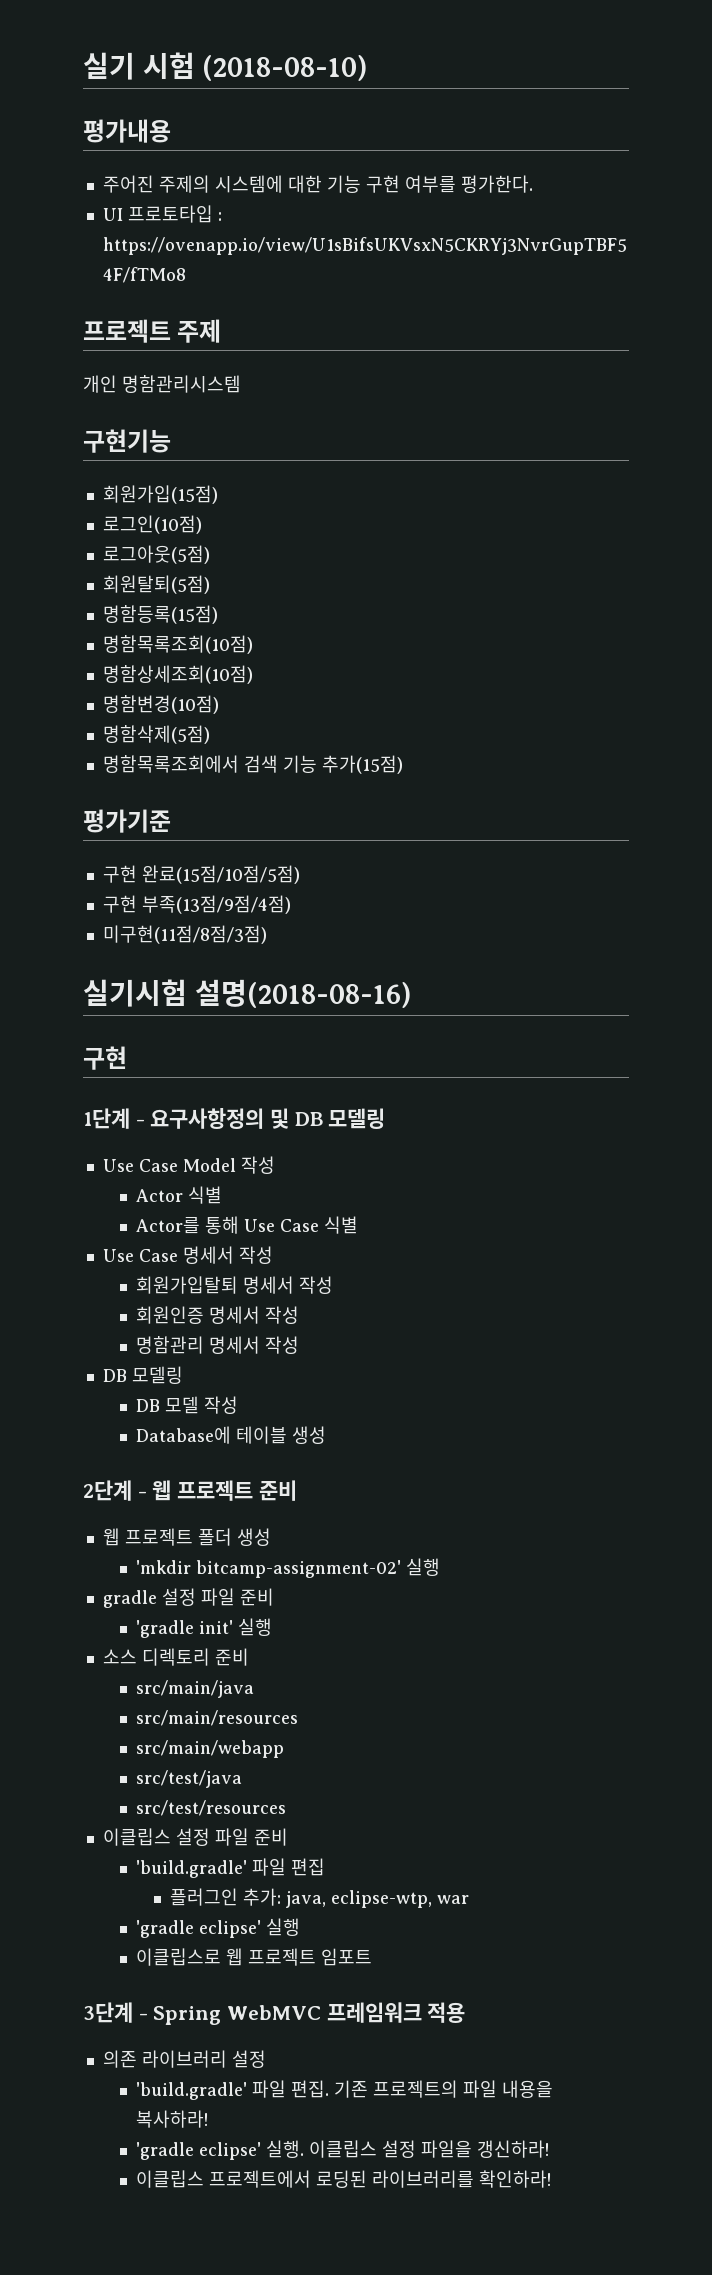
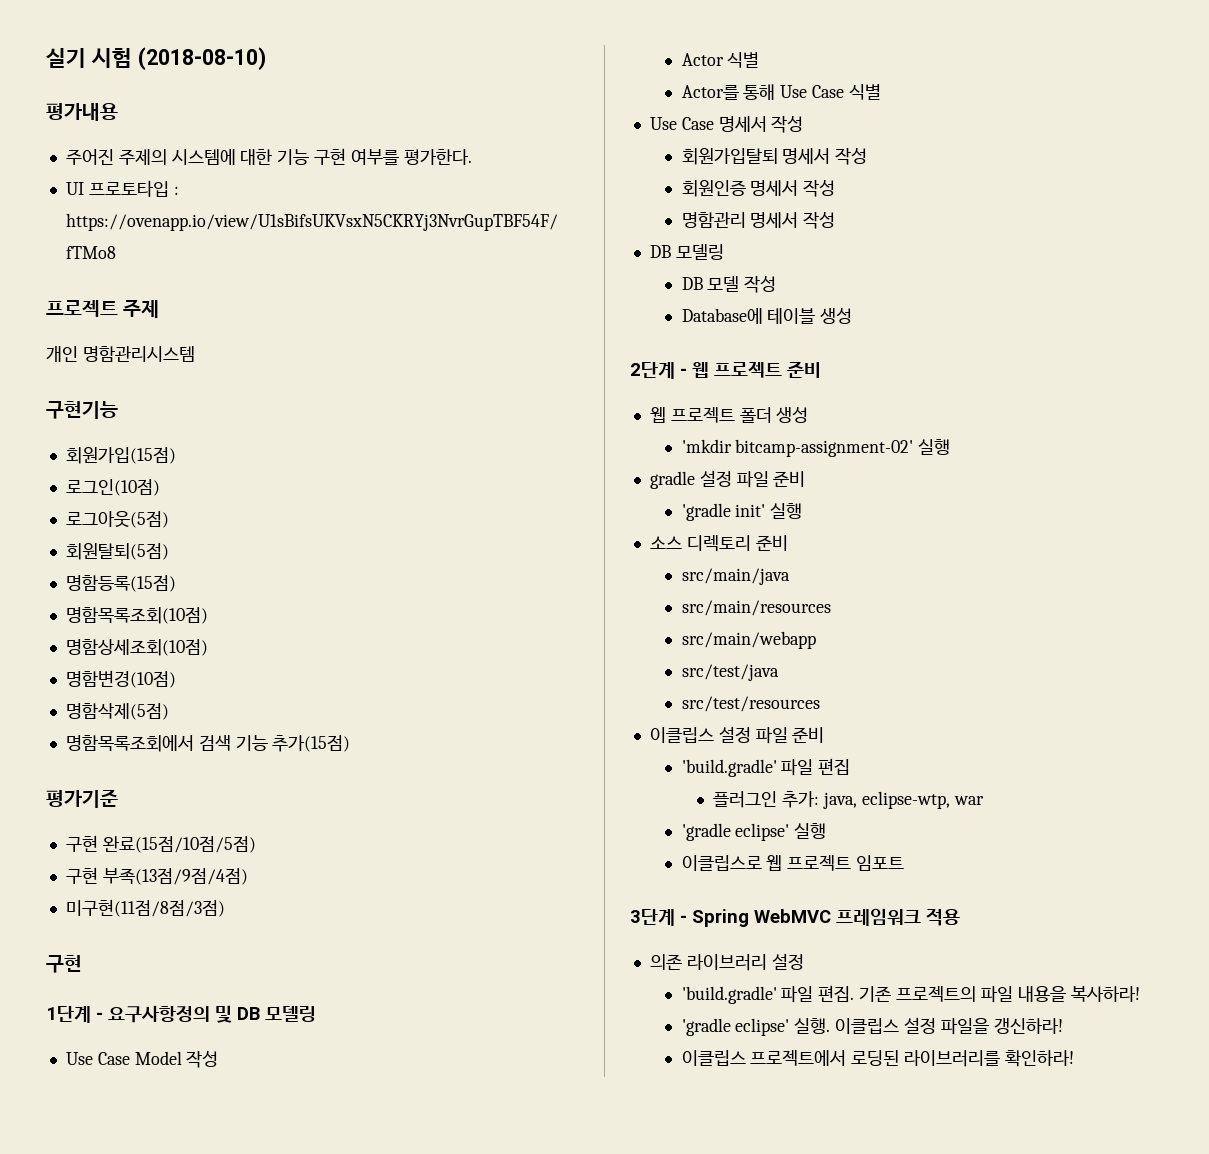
- 실기시험 설명(2018-08-16)

